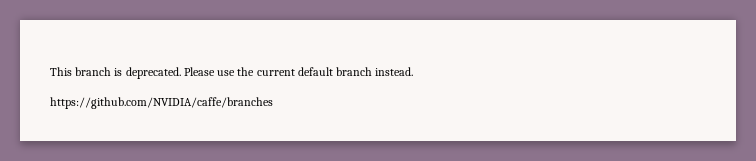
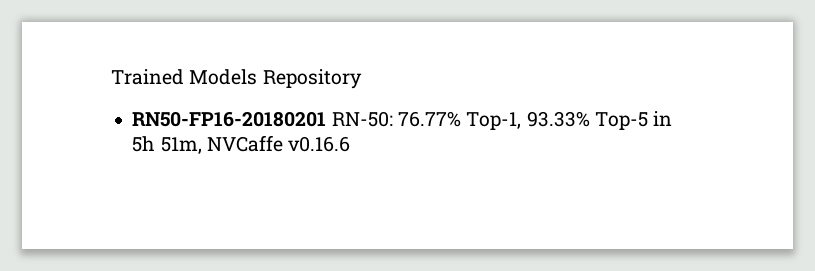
- This branch is deprecated. Please use the current default branch instead.
- https://github.com/NVIDIA/caffe/branches
+ Trained Models Repository
+ RN50-FP16-20180201 RN-50: 76.77% Top-1, 93.33% Top-5 in 5h 51m, NVCaffe v0.16.6

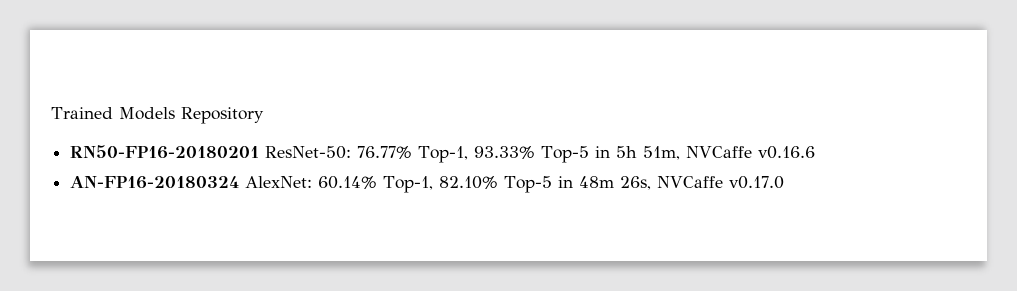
- RN50-FP16-20180201 RN-50: 76.77% Top-1, 93.33% Top-5 in 5h 51m, NVCaffe v0.16.6
+ RN50-FP16-20180201 ResNet-50: 76.77% Top-1, 93.33% Top-5 in 5h 51m, NVCaffe v0.16.6
+ AN-FP16-20180324 AlexNet: 60.14% Top-1, 82.10% Top-5 in 48m 26s, NVCaffe v0.17.0

